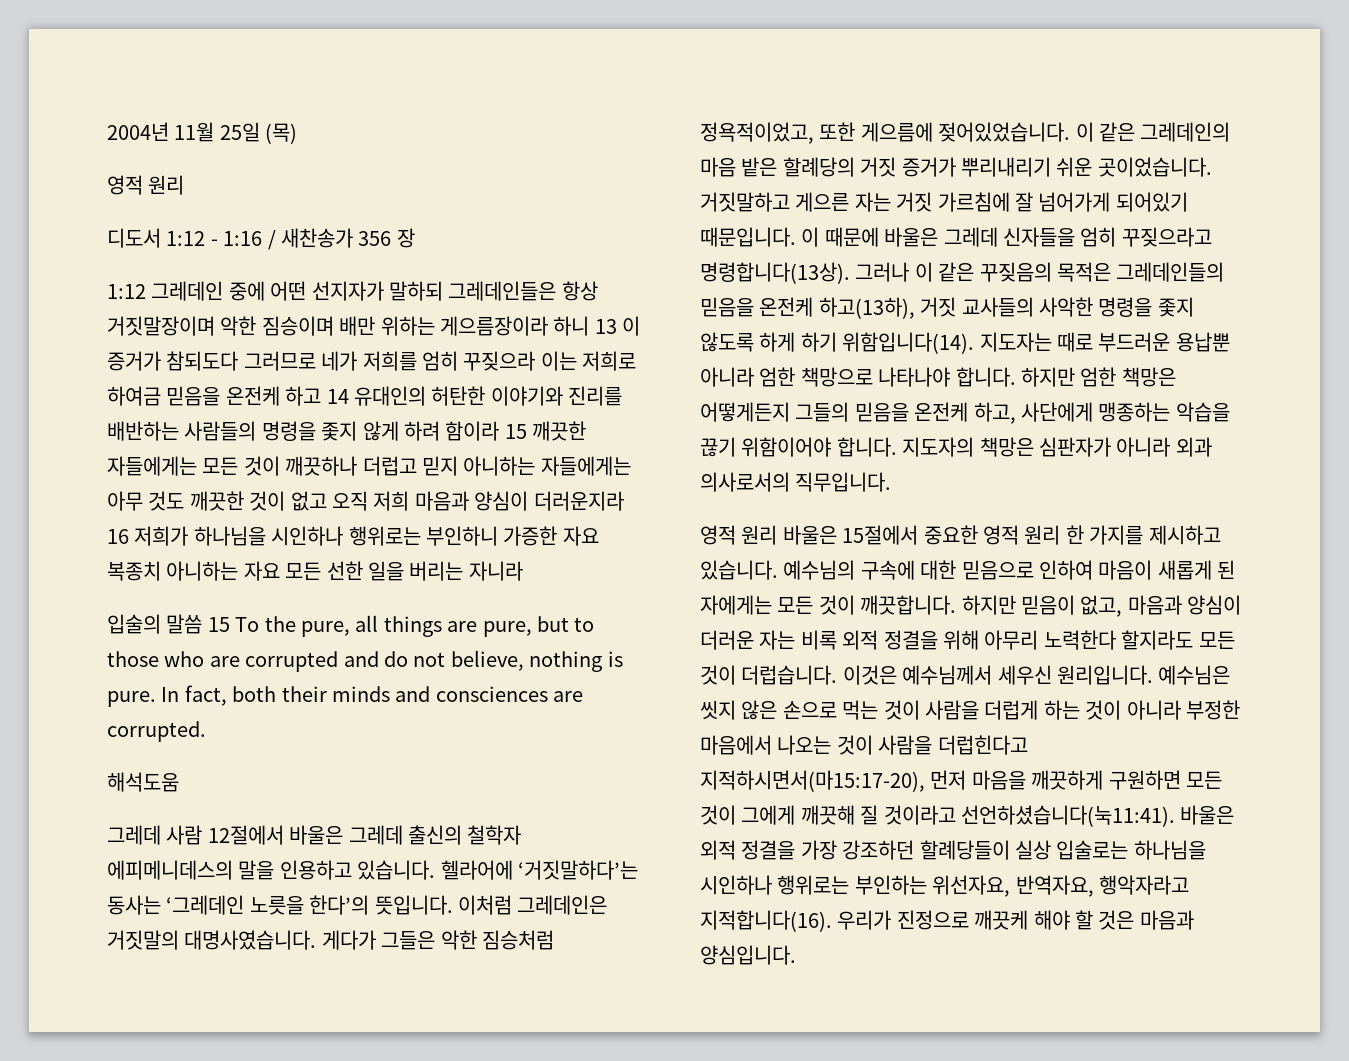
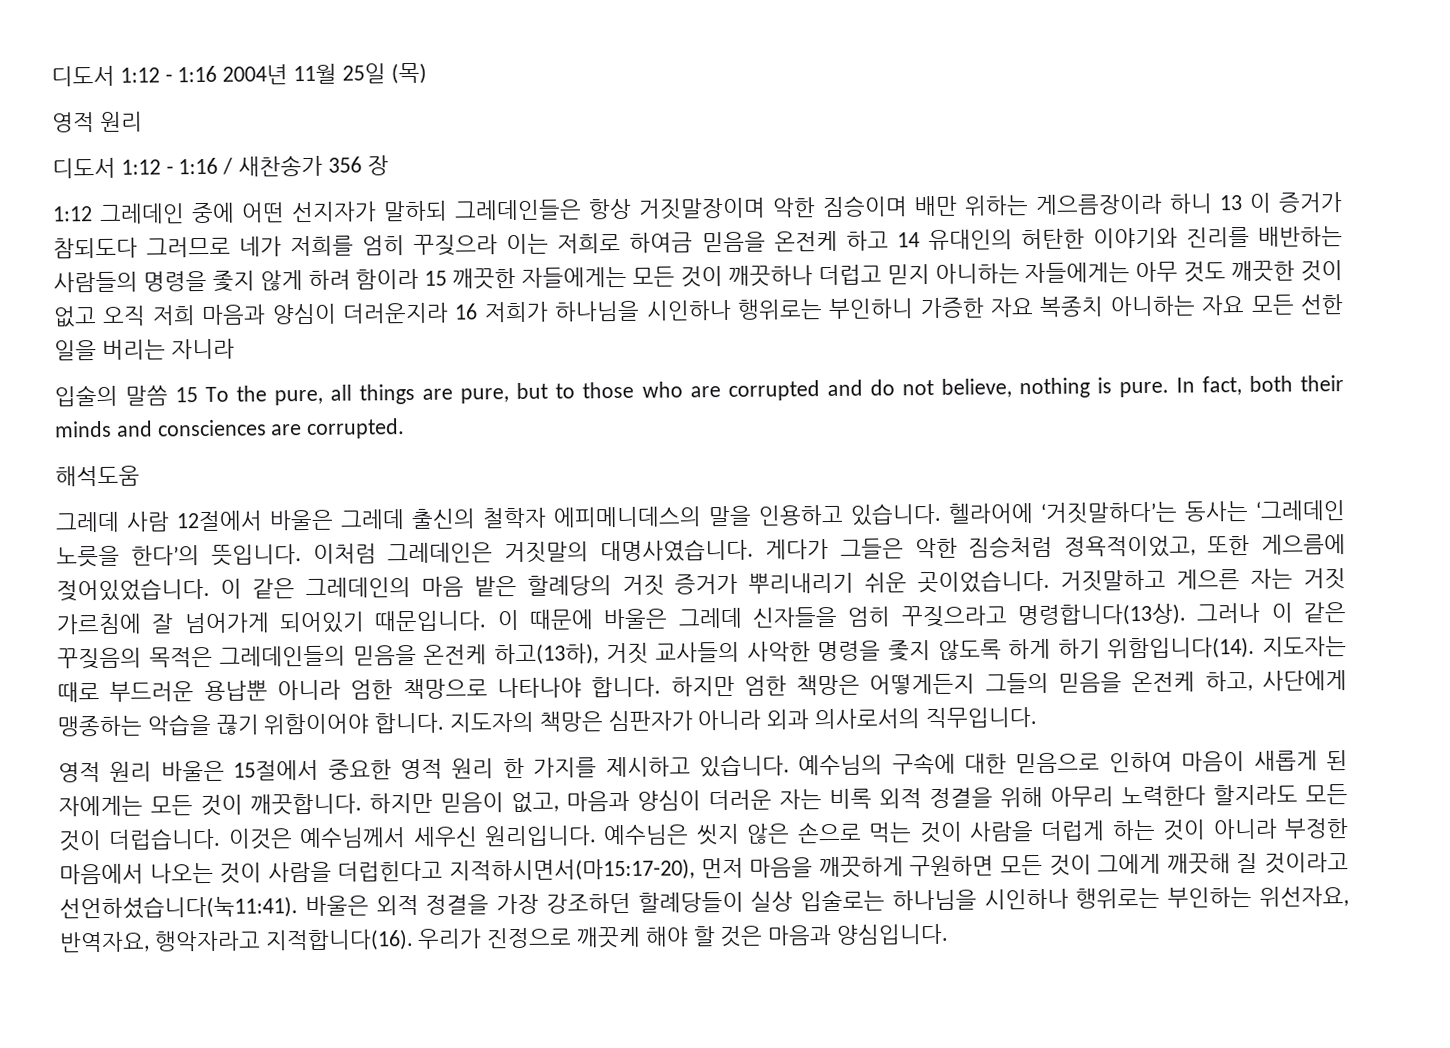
- 2004년 11월 25일 (목)
+ 디도서 1:12 - 1:16 2004년 11월 25일 (목)

